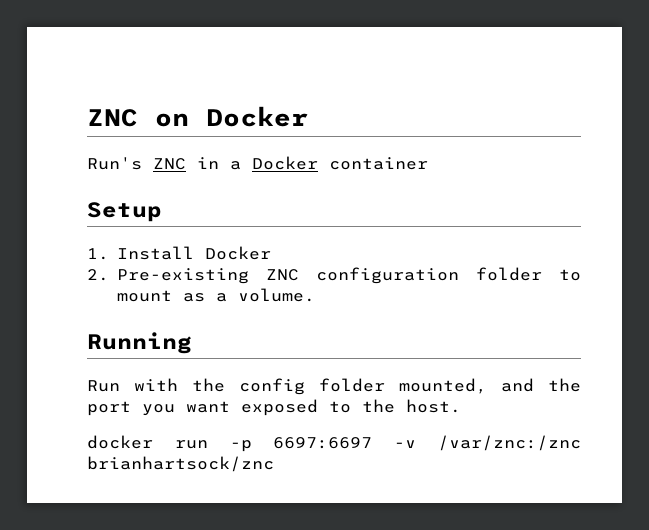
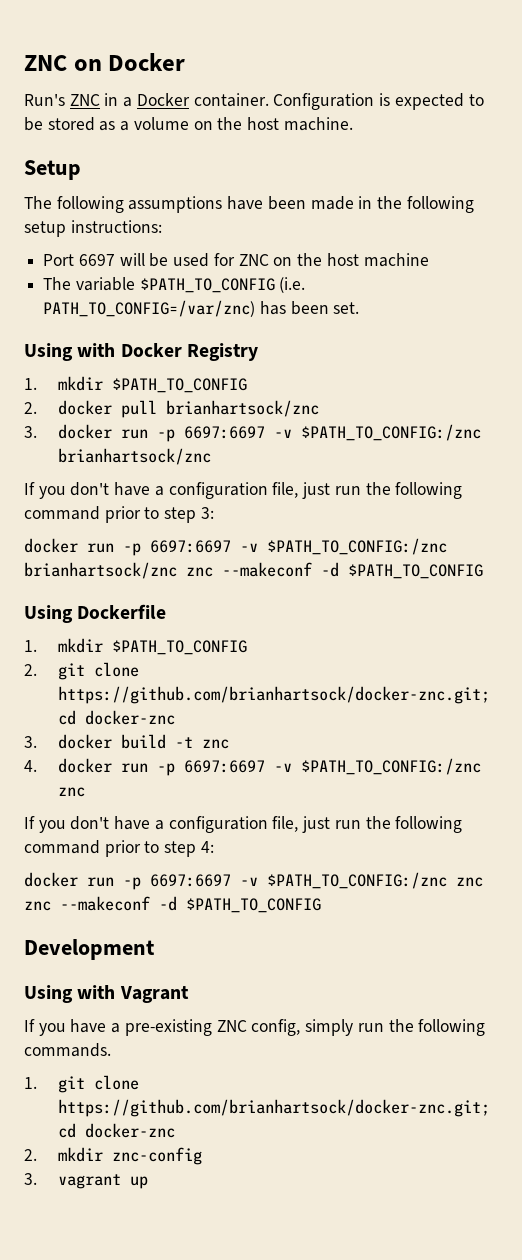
- Run's ZNC in a Docker container
+ Run's ZNC in a Docker container. Configuration is expected to be stored as a volume on the host machine.
  Setup
- 1. Install Docker
- 2. Pre-existing ZNC configuration folder to mount as a volume.
- Running
- Run with the config folder mounted, and the port you want exposed to the host.
- docker run -p 6697:6697 -v /var/znc:/znc brianhartsock/znc
+ The following assumptions have been made in the following setup instructions:
+ Port 6697 will be used for ZNC on the host machine
+ The variable $PATH_TO_CONFIG (i.e. PATH_TO_CONFIG=/var/znc) has been set.
+ Using with Docker Registry
+ 1. mkdir $PATH_TO_CONFIG
+ 2. docker pull brianhartsock/znc
+ 3. docker run -p 6697:6697 -v $PATH_TO_CONFIG:/znc brianhartsock/znc
+ If you don't have a configuration file, just run the following command prior to step 3:
+ docker run -p 6697:6697 -v $PATH_TO_CONFIG:/znc brianhartsock/znc znc --makeconf -d $PATH_TO_CONFIG
+ Using Dockerfile
+ 1. mkdir $PATH_TO_CONFIG
+ 2. git clone https://github.com/brianhartsock/docker-znc.git; cd docker-znc
+ 3. docker build -t znc
+ 4. docker run -p 6697:6697 -v $PATH_TO_CONFIG:/znc znc
+ If you don't have a configuration file, just run the following command prior to step 4:
+ docker run -p 6697:6697 -v $PATH_TO_CONFIG:/znc znc znc --makeconf -d $PATH_TO_CONFIG
+ Development
+ Using with Vagrant
+ If you have a pre-existing ZNC config, simply run the following commands.
+ 1. git clone https://github.com/brianhartsock/docker-znc.git; cd docker-znc
+ 2. mkdir znc-config
+ 3. vagrant up

